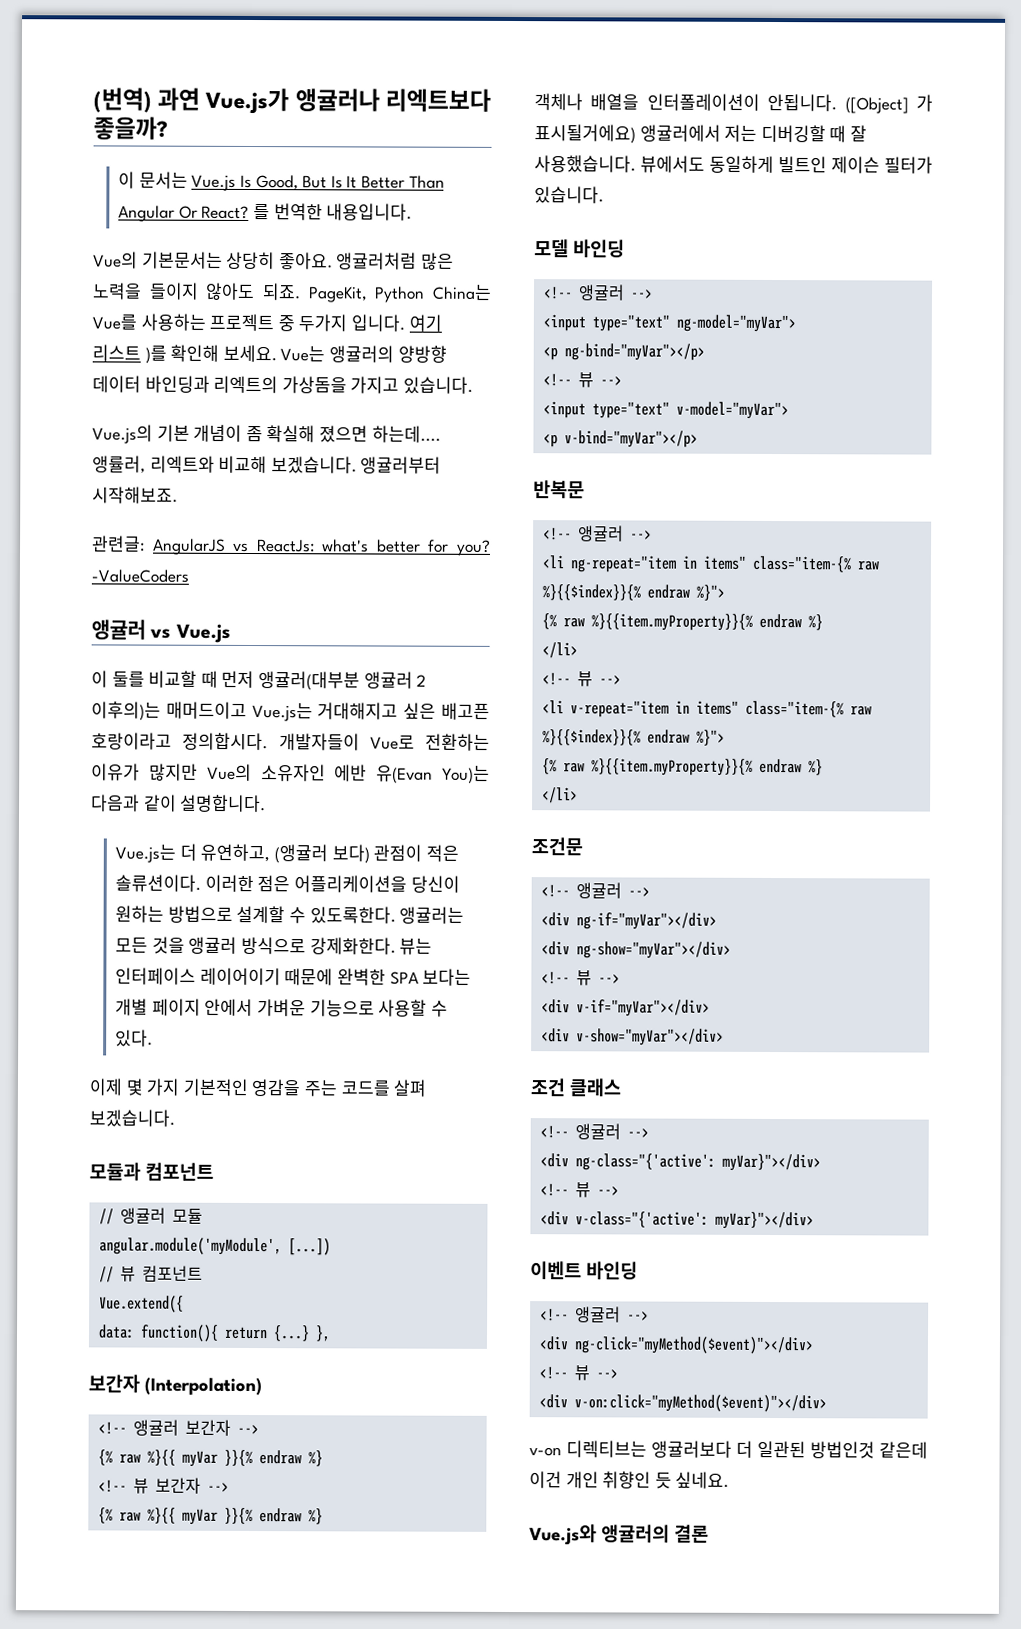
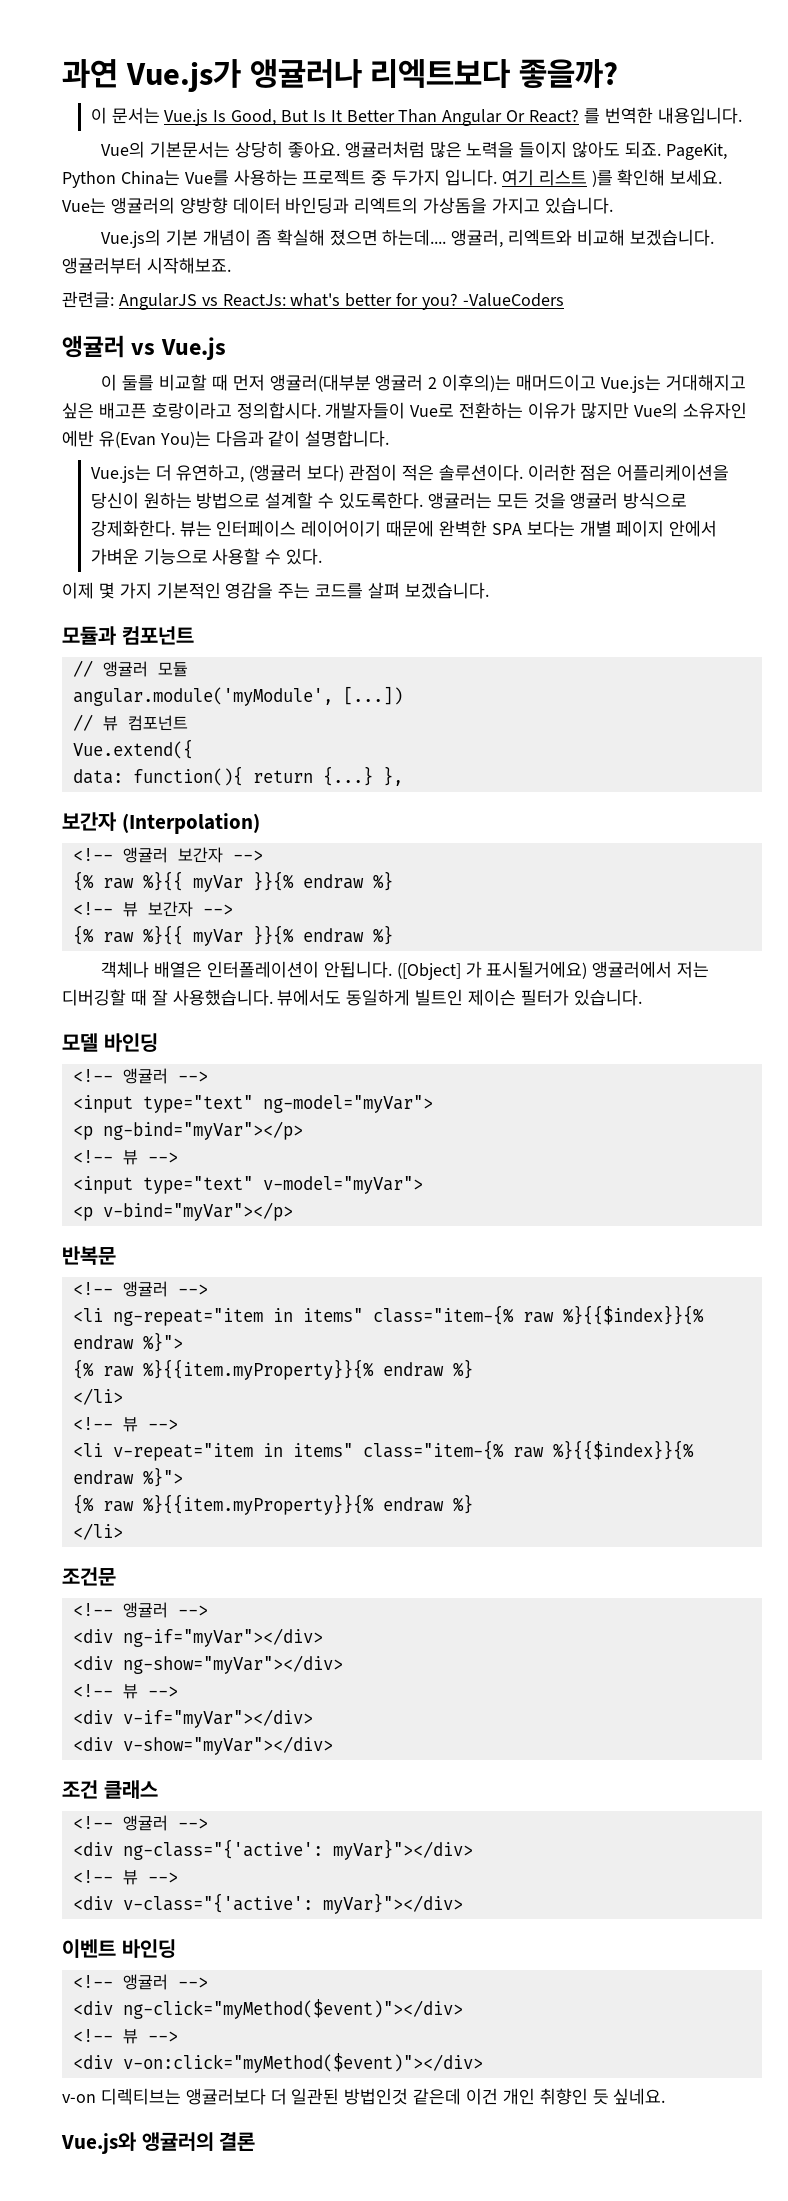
- (번역) 과연 Vue.js가 앵귤러나 리엑트보다 좋을까?
+ 과연 Vue.js가 앵귤러나 리엑트보다 좋을까?
- 앵률러, 리엑트와 비교해 보겠습니다.
+ 앵귤러, 리엑트와 비교해 보겠습니다.
- Vue.js는 더 유연하고, (앵귤러 보다) 관점이 적은 솔류션이다.
+ Vue.js는 더 유연하고, (앵귤러 보다) 관점이 적은 솔루션이다.
- 객체나 배열을 인터폴레이션이 안됩니다.
+ 객체나 배열은 인터폴레이션이 안됩니다.

